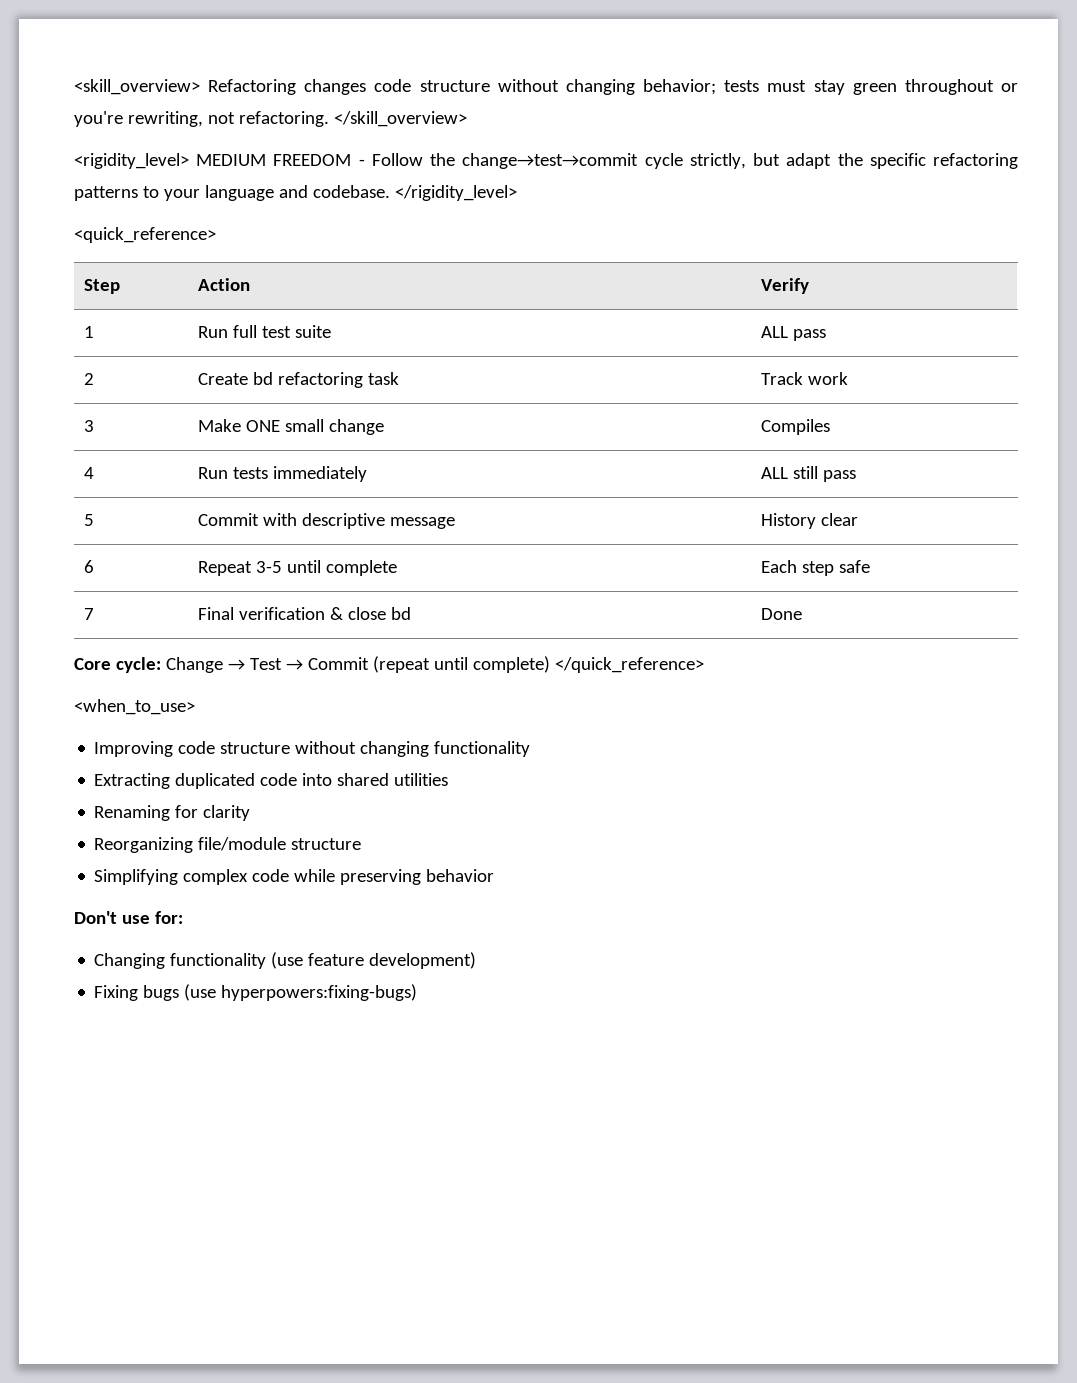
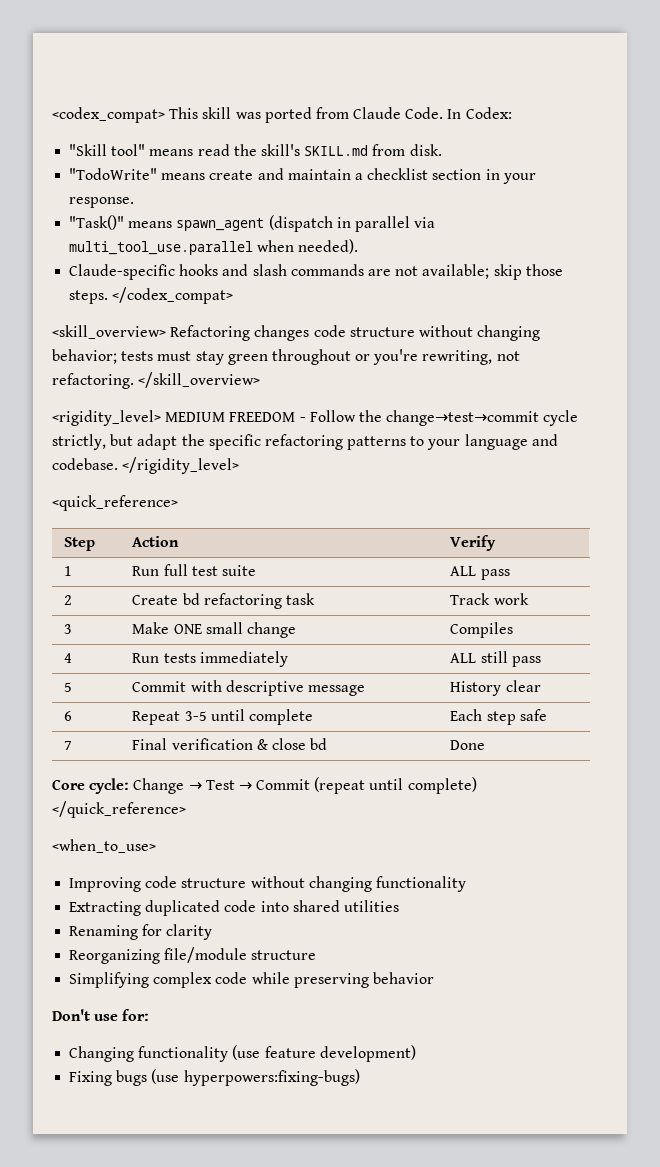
+ <codex_compat> This skill was ported from Claude Code. In Codex:
+ "Skill tool" means read the skill's SKILL.md from disk.
+ "TodoWrite" means create and maintain a checklist section in your response.
+ "Task()" means spawn_agent (dispatch in parallel via multi_tool_use.parallel when needed).
+ Claude-specific hooks and slash commands are not available; skip those steps. </codex_compat>

